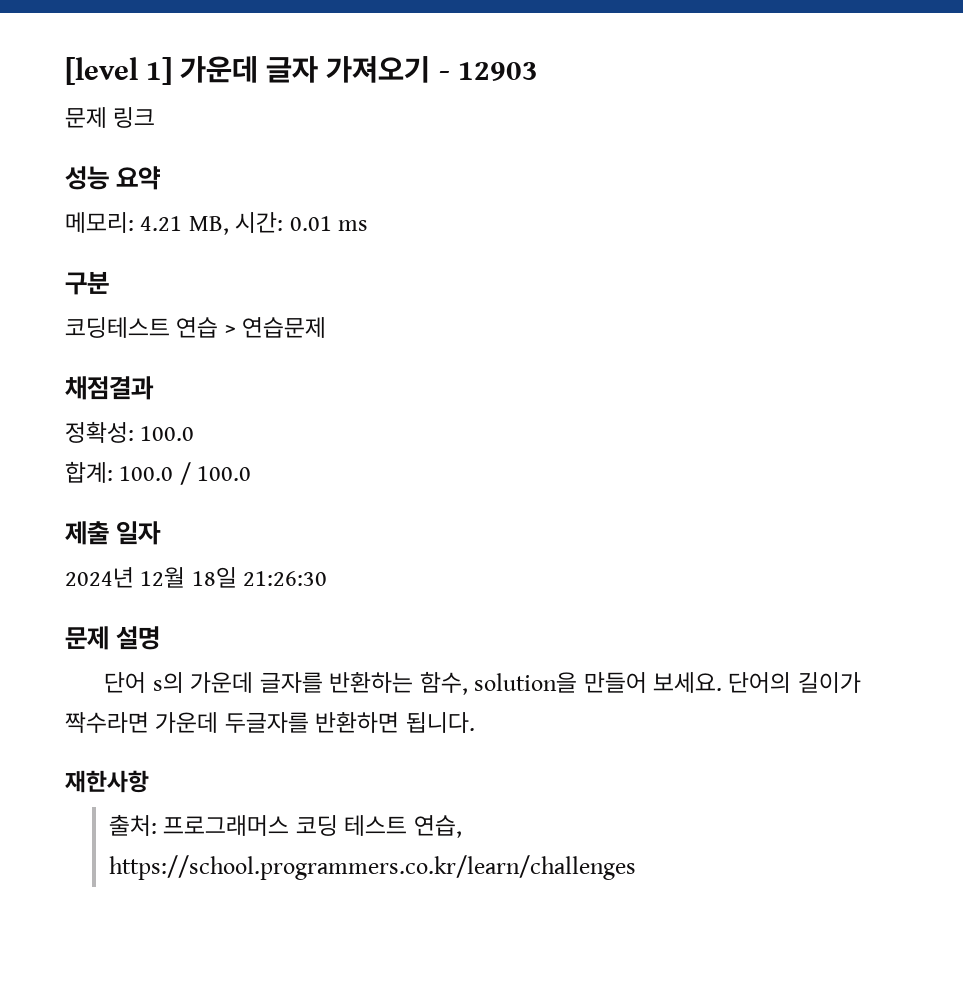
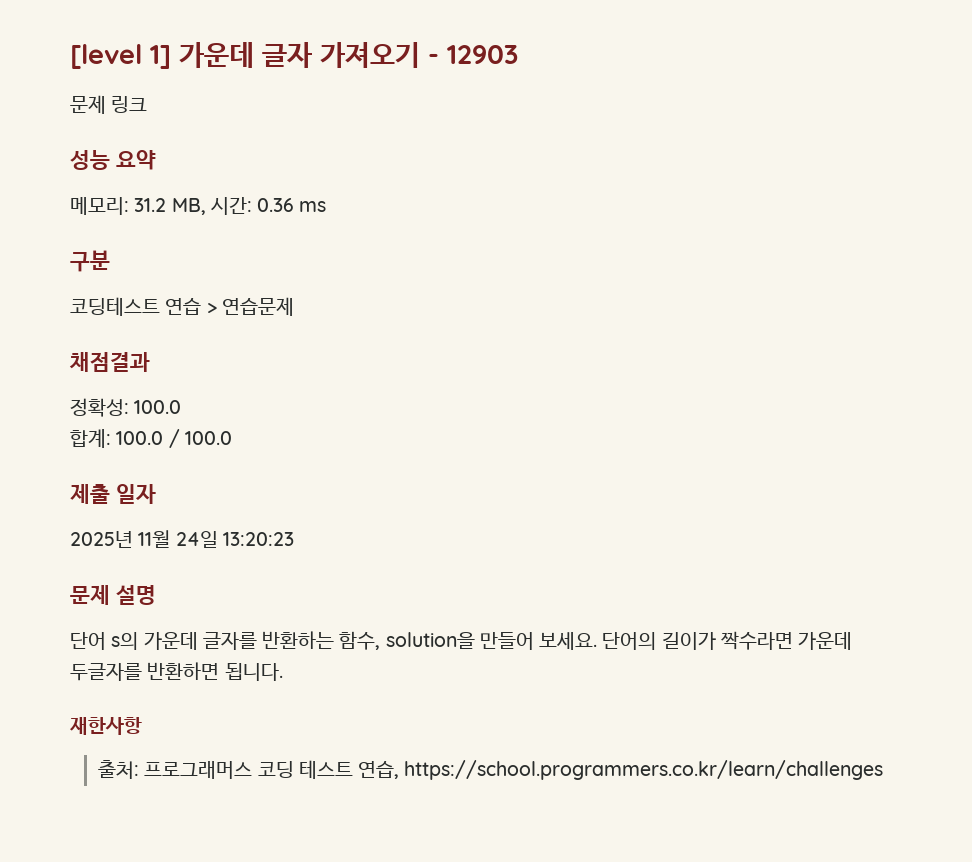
- 메모리: 4.21 MB, 시간: 0.01 ms
+ 메모리: 31.2 MB, 시간: 0.36 ms
- 2024년 12월 18일 21:26:30
+ 2025년 11월 24일 13:20:23

